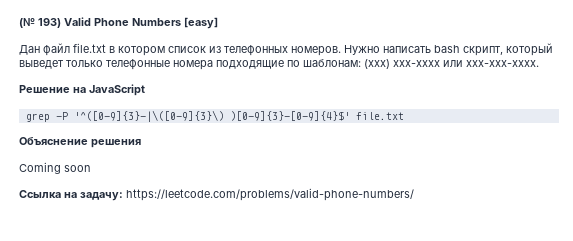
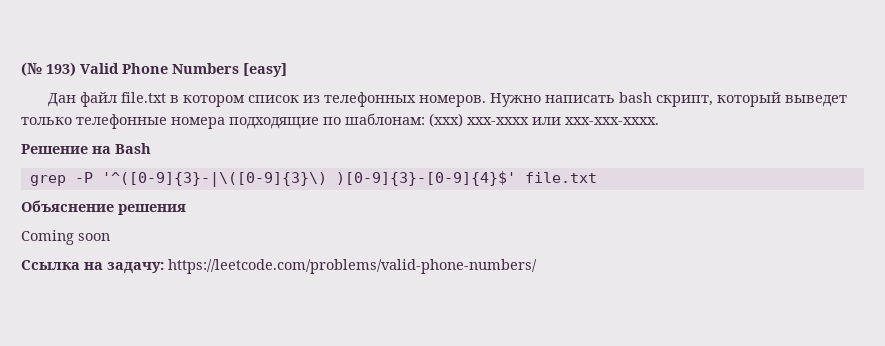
- Решение на JavaScript
+ Решение на Bash

